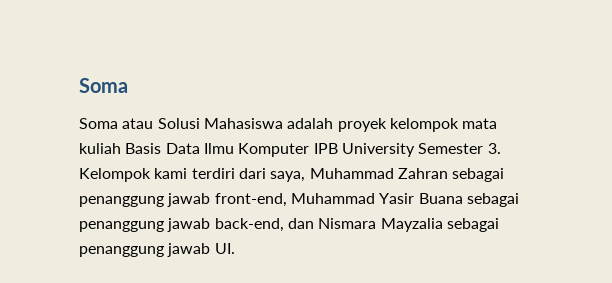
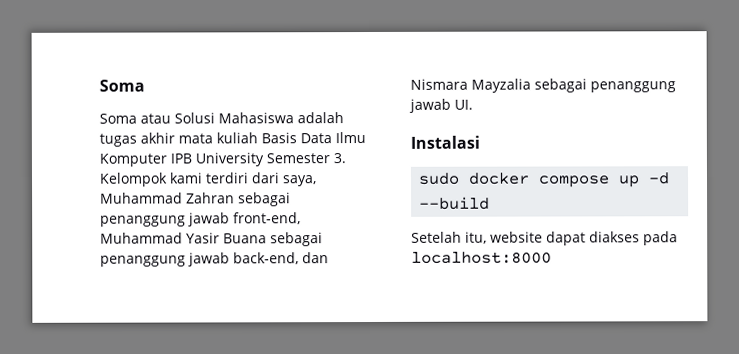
- Soma atau Solusi Mahasiswa adalah proyek kelompok mata kuliah Basis Data Ilmu Komputer IPB University Semester 3. Kelompok kami terdiri dari saya, Muhammad Zahran sebagai penanggung jawab front-end, Muhammad Yasir Buana sebagai penanggung jawab back-end, dan Nismara Mayzalia sebagai penanggung jawab UI.
+ Soma atau Solusi Mahasiswa adalah tugas akhir mata kuliah Basis Data Ilmu Komputer IPB University Semester 3. Kelompok kami terdiri dari saya, Muhammad Zahran sebagai penanggung jawab front-end, Muhammad Yasir Buana sebagai penanggung jawab back-end, dan Nismara Mayzalia sebagai penanggung jawab UI.
+ Instalasi
+ sudo docker compose up -d --build
+ Setelah itu, website dapat diakses pada localhost:8000

